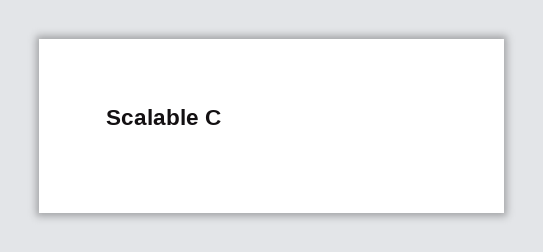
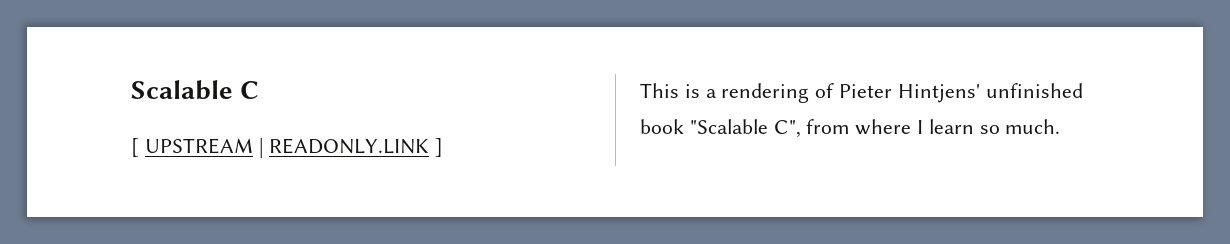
+ [ UPSTREAM | READONLY.LINK ]
+ This is a rendering of Pieter Hintjens' unfinished book "Scalable C", from where I learn so much.

